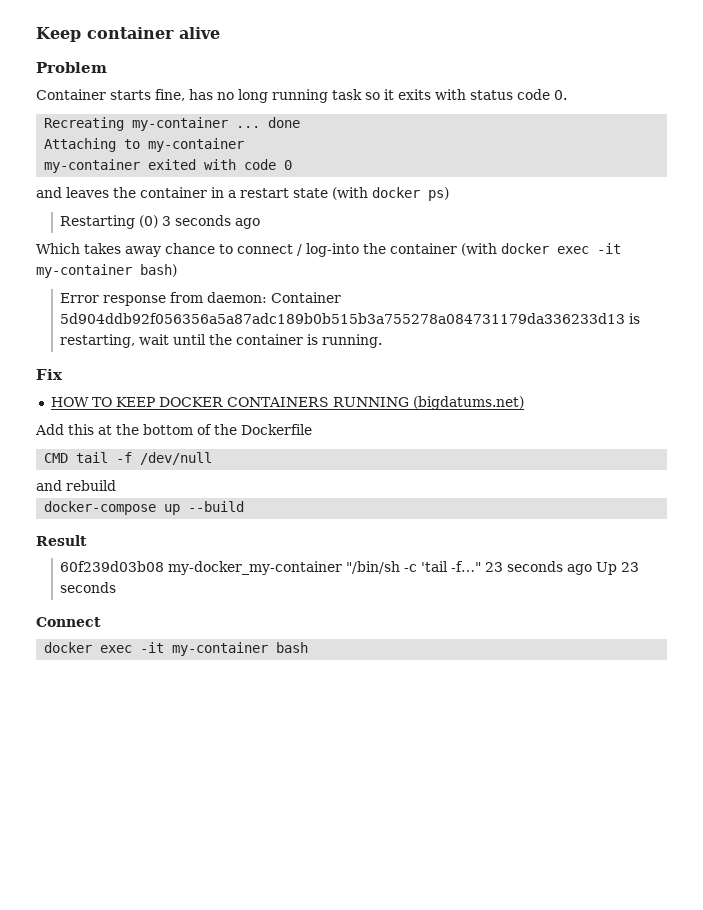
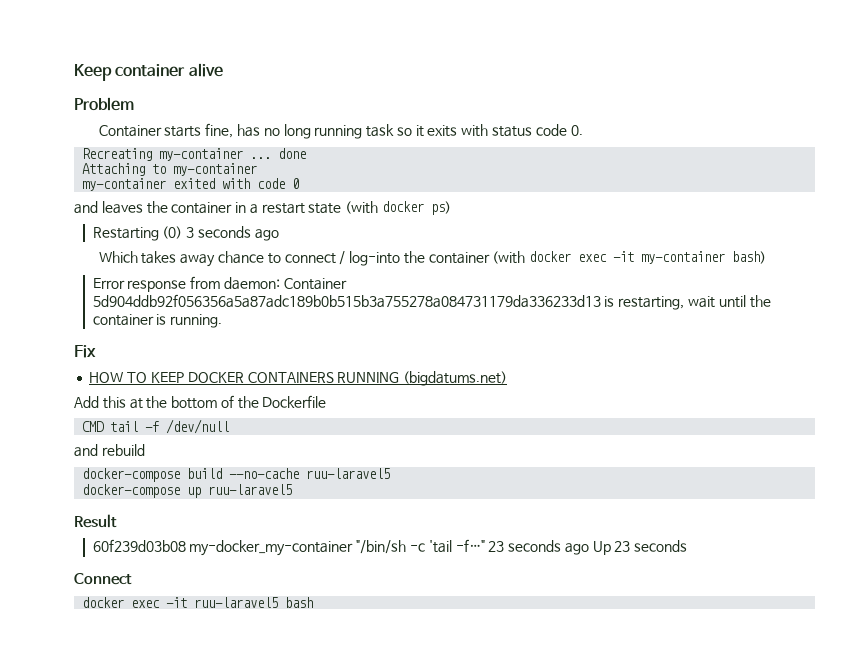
+ docker-compose build --no-cache ruu-laravel5
- docker-compose up --build
+ docker-compose up ruu-laravel5
- docker exec -it my-container bash
+ docker exec -it ruu-laravel5 bash

